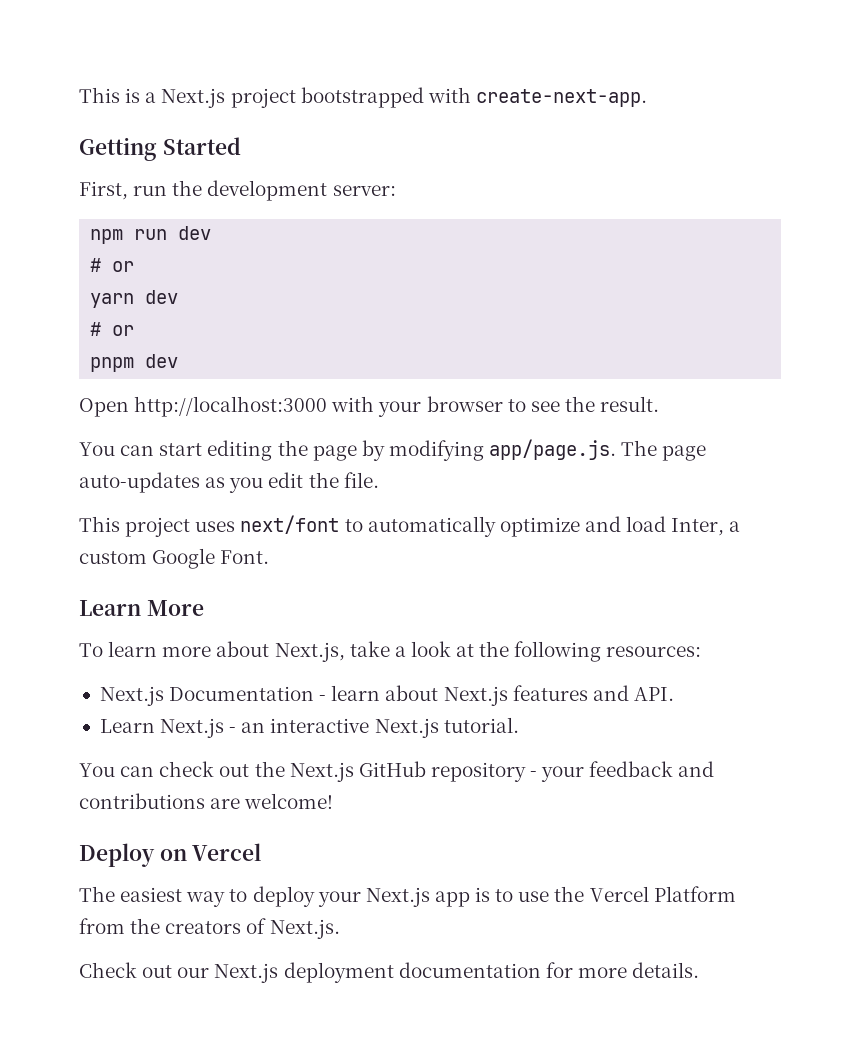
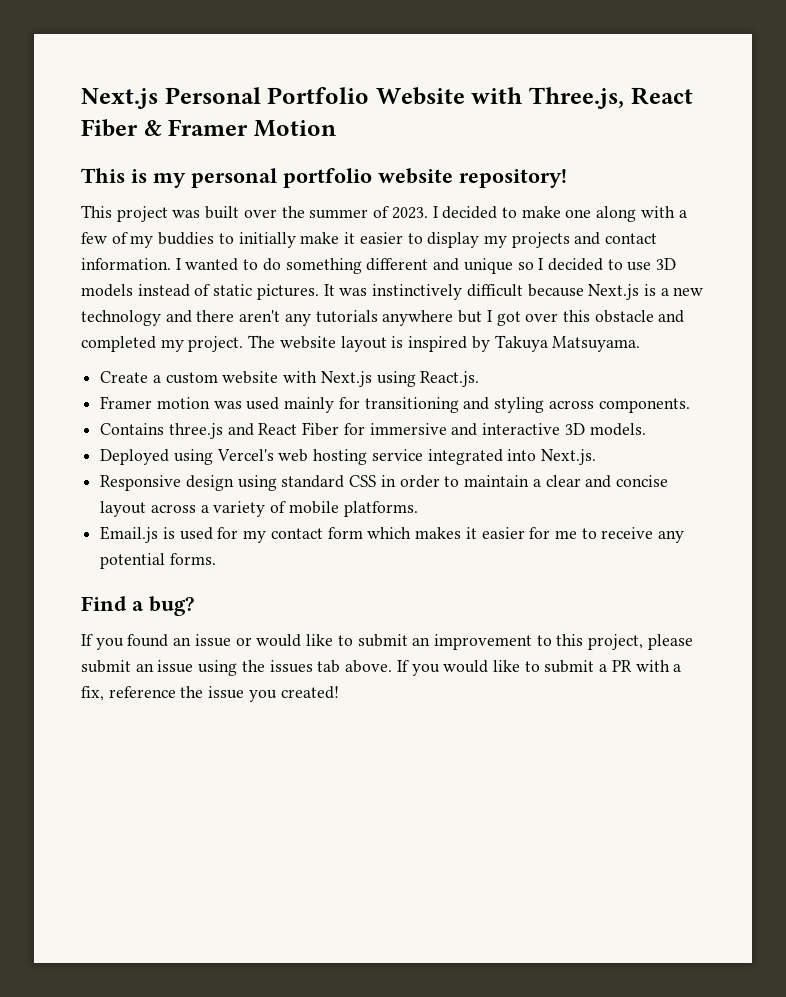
- This is a Next.js project bootstrapped with create-next-app.
- Getting Started
- First, run the development server:
- npm run dev
- # or
- yarn dev
- # or
- pnpm dev
- Open http://localhost:3000 with your browser to see the result.
- You can start editing the page by modifying app/page.js. The page auto-updates as you edit the file.
- This project uses next/font to automatically optimize and load Inter, a custom Google Font.
- Learn More
- To learn more about Next.js, take a look at the following resources:
- Next.js Documentation - learn about Next.js features and API.
- Learn Next.js - an interactive Next.js tutorial.
- You can check out the Next.js GitHub repository - your feedback and contributions are welcome!
- Deploy on Vercel
- The easiest way to deploy your Next.js app is to use the Vercel Platform from the creators of Next.js.
- Check out our Next.js deployment documentation for more details.
+ Next.js Personal Portfolio Website with Three.js, React Fiber & Framer Motion
+ This is my personal portfolio website repository!
+ This project was built over the summer of 2023. I decided to make one along with a few of my buddies to initially make it easier to display my projects and contact information. I wanted to do something different and unique so I decided to use 3D models instead of static pictures. It was instinctively difficult because Next.js is a new technology and there aren't any tutorials anywhere but I got over this obstacle and completed my project. The website layout is inspired by Takuya Matsuyama.
+ Create a custom website with Next.js using React.js.
+ Framer motion was used mainly for transitioning and styling across components.
+ Contains three.js and React Fiber for immersive and interactive 3D models.
+ Deployed using Vercel's web hosting service integrated into Next.js.
+ Responsive design using standard CSS in order to maintain a clear and concise layout across a variety of mobile platforms.
+ Email.js is used for my contact form which makes it easier for me to receive any potential forms.
+ Find a bug?
+ If you found an issue or would like to submit an improvement to this project, please submit an issue using the issues tab above. If you would like to submit a PR with a fix, reference the issue you created!

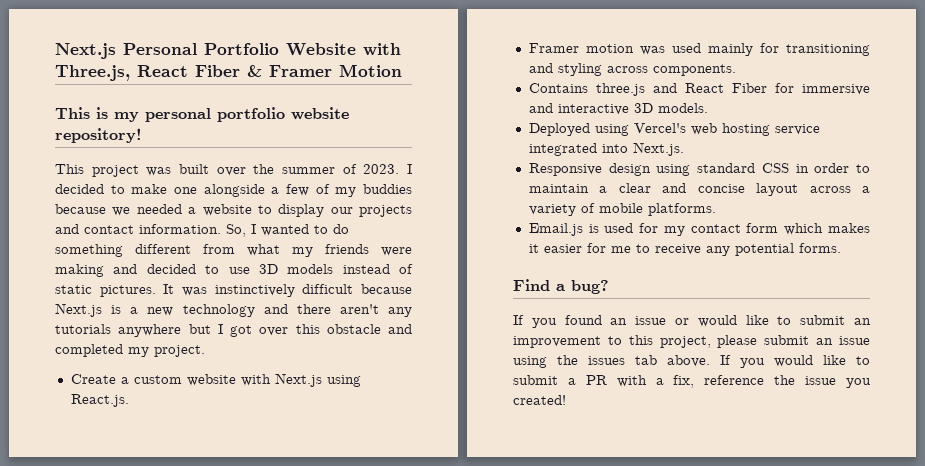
- I decided to make one along with a few of my buddies to initially make it easier to display my projects and contact information.
+ I decided to make one alongside a few of my buddies because we needed a website to display our projects and contact information.
- I wanted to do something different and unique so I decided to use 3D models instead of static pictures.
+ So, I wanted to do something different from what my friends were making and decided to use 3D models instead of static pictures.
- The website layout is inspired by Takuya Matsuyama.

